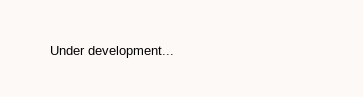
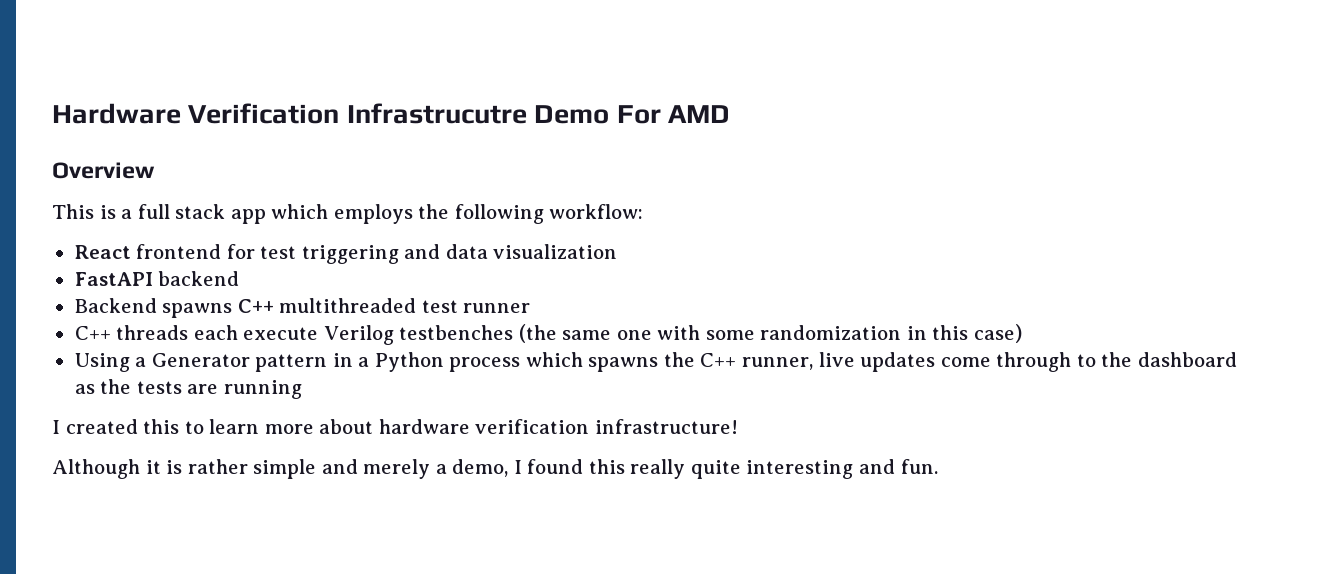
- Under development...
+ Hardware Verification Infrastrucutre Demo For AMD
+ Overview
+ This is a full stack app which employs the following workflow:
+ React frontend for test triggering and data visualization
+ FastAPI backend
+ Backend spawns C++ multithreaded test runner
+ C++ threads each execute Verilog testbenches (the same one with some randomization in this case)
+ Using a Generator pattern in a Python process which spawns the C++ runner, live updates come through to the dashboard as the tests are running
+ I created this to learn more about hardware verification infrastructure!
+ Although it is rather simple and merely a demo, I found this really quite interesting and fun.

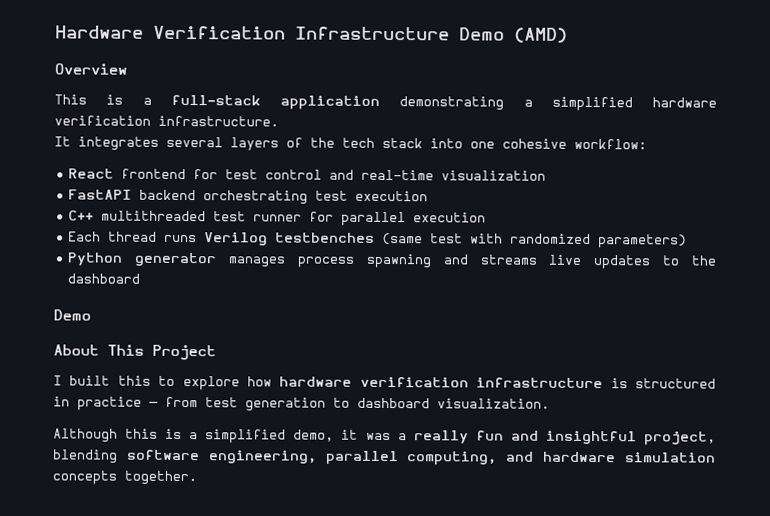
- Hardware Verification Infrastrucutre Demo For AMD
+ Hardware Verification Infrastructure Demo (AMD)
- This is a full stack app which employs the following workflow:
+ This is a full-stack application demonstrating a simplified hardware verification infrastructure.
+ It integrates several layers of the tech stack into one cohesive workflow:
- React frontend for test triggering and data visualization
+ React frontend for test control and real-time visualization
- FastAPI backend
- Backend spawns C++ multithreaded test runner
- C++ threads each execute Verilog testbenches (the same one with some randomization in this case)
- Using a Generator pattern in a Python process which spawns the C++ runner, live updates come through to the dashboard as the tests are running
- I created this to learn more about hardware verification infrastructure!
- Although it is rather simple and merely a demo, I found this really quite interesting and fun.
+ FastAPI backend orchestrating test execution
+ C++ multithreaded test runner for parallel execution
+ Each thread runs Verilog testbenches (same test with randomized parameters)
+ Python generator manages process spawning and streams live updates to the dashboard
+ Demo
+ About This Project
+ I built this to explore how hardware verification infrastructure is structured in practice — from test generation to dashboard visualization.
+ Although this is a simplified demo, it was a really fun and insightful project, blending software engineering, parallel computing, and hardware simulation concepts together.

